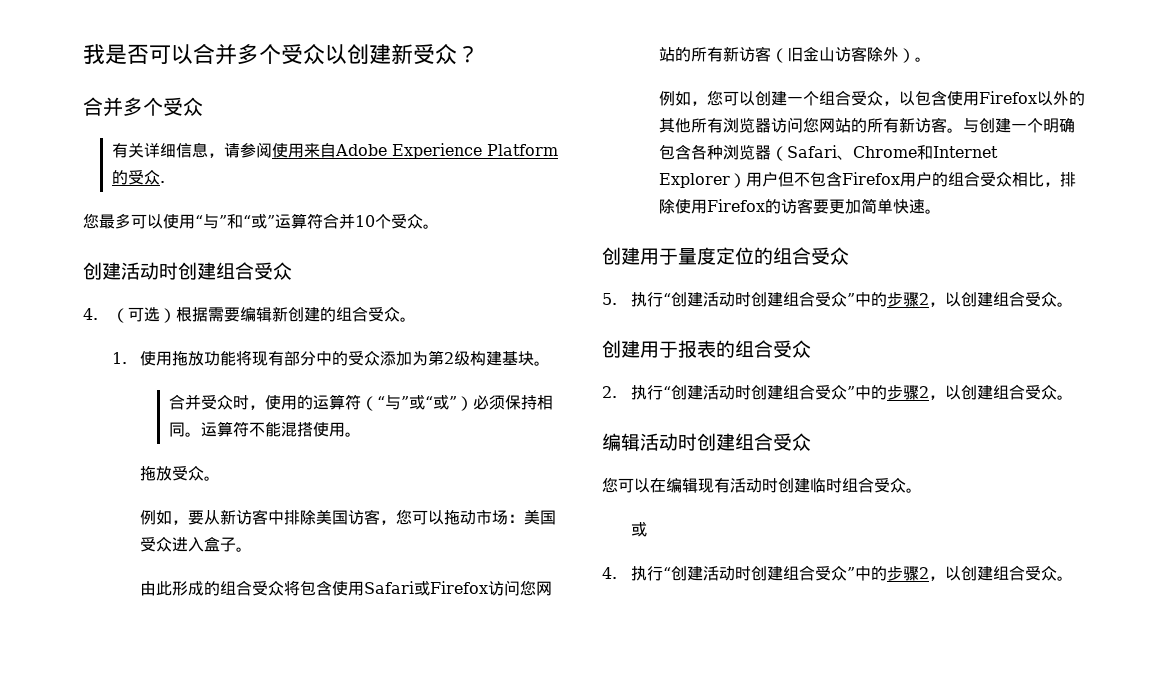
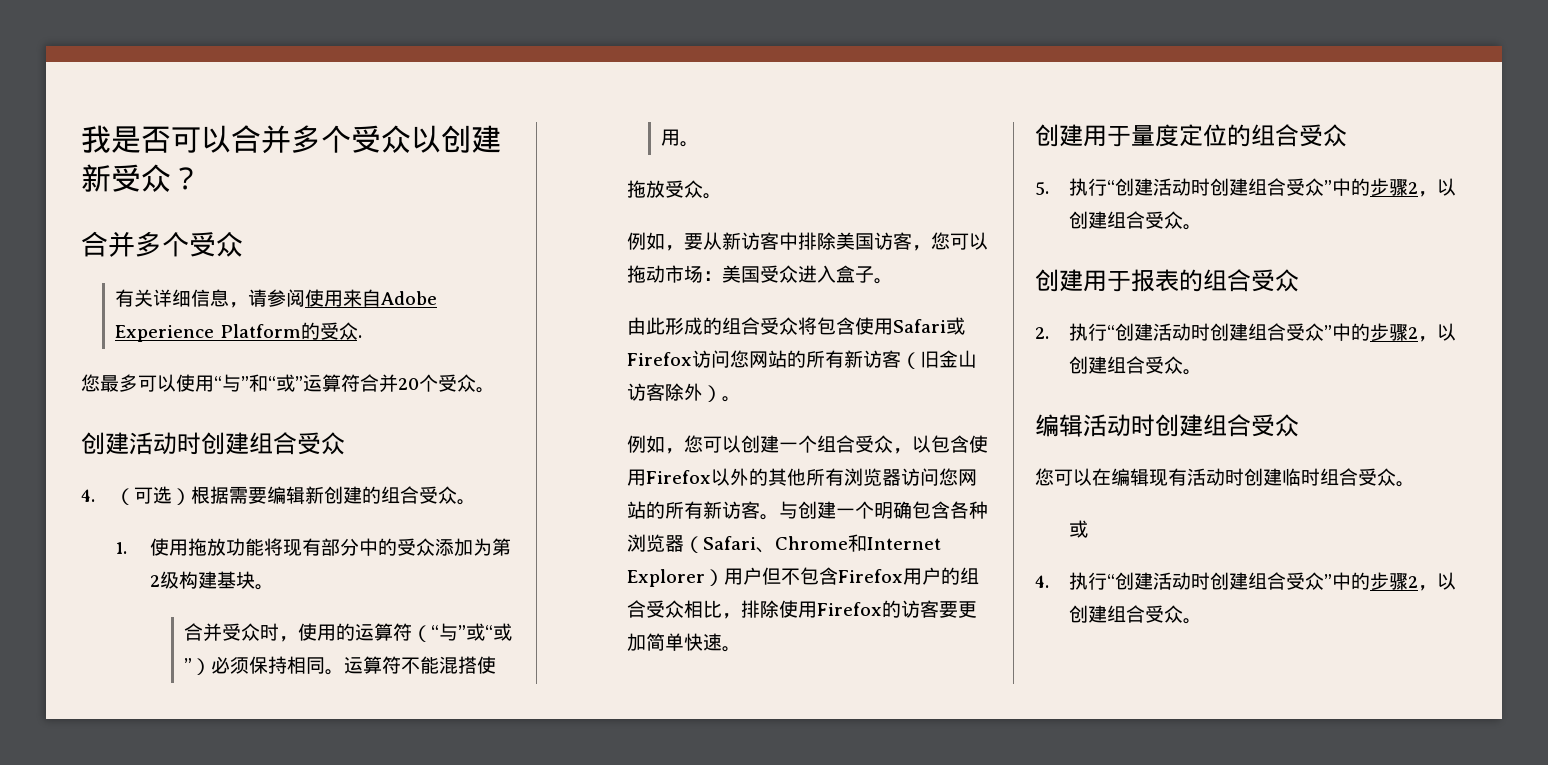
- 您最多可以使用“与”和“或”运算符合并10个受众。
+ 您最多可以使用“与”和“或”运算符合并20个受众。

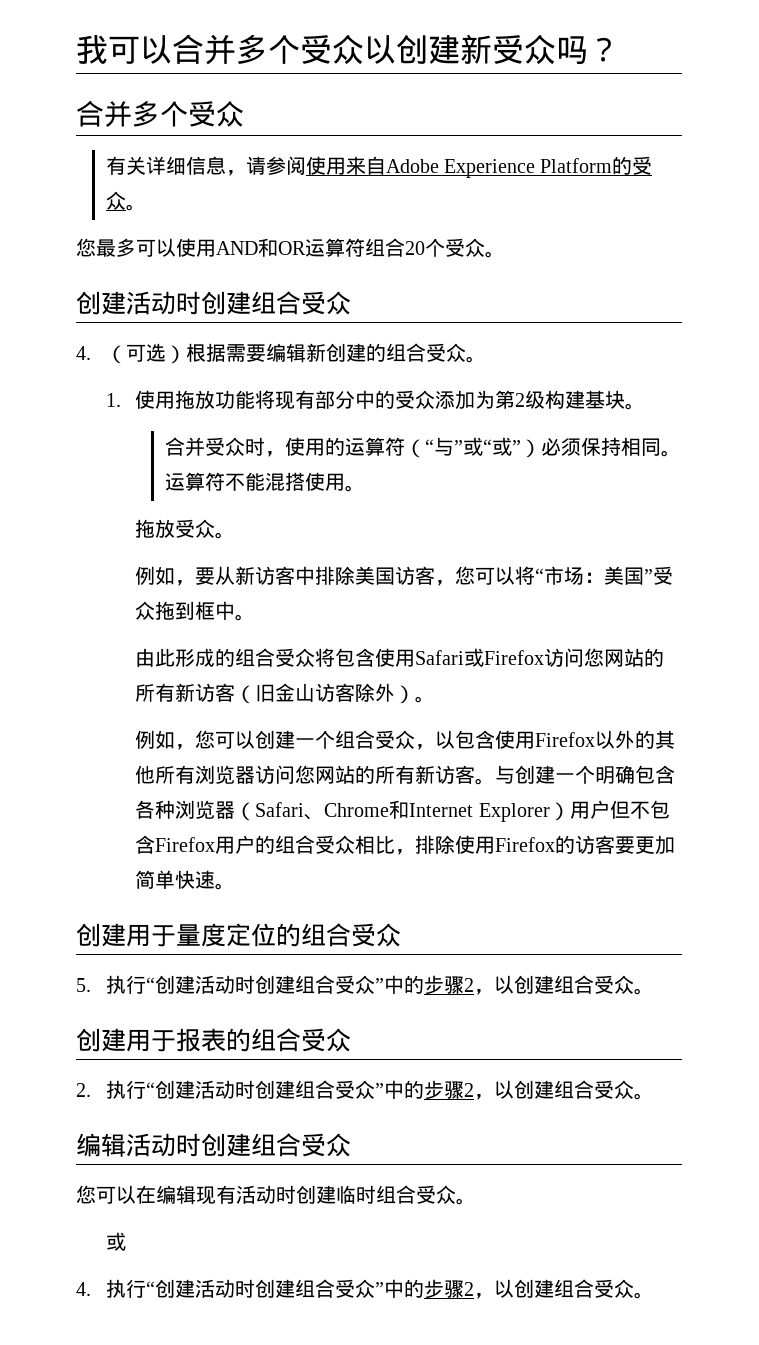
- 我是否可以合并多个受众以创建新受众？
+ 我可以合并多个受众以创建新受众吗？
- 有关详细信息，请参阅使用来自Adobe Experience Platform的受众.
+ 有关详细信息，请参阅使用来自Adobe Experience Platform的受众。
- 您最多可以使用“与”和“或”运算符合并20个受众。
+ 您最多可以使用AND和OR运算符组合20个受众。
- 例如，要从新访客中排除美国访客，您可以拖动市场：美国受众进入盒子。
+ 例如，要从新访客中排除美国访客，您可以将“市场：美国”受众拖到框中。

